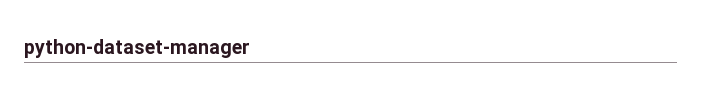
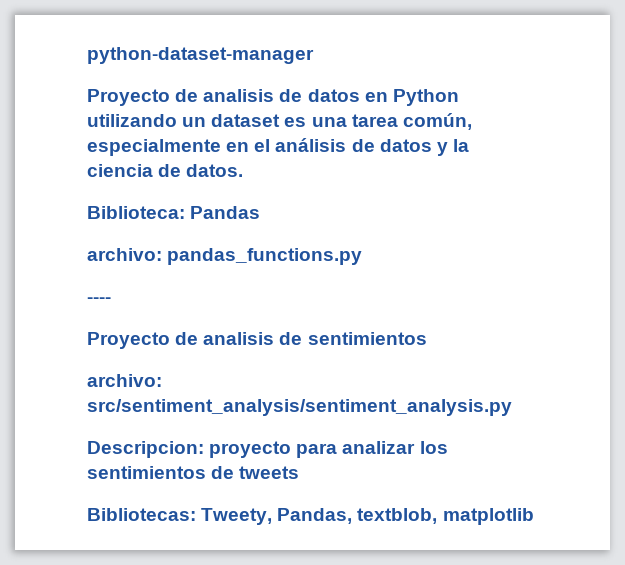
+ Proyecto de analisis de datos en Python utilizando un dataset es una tarea común, especialmente en el análisis de datos y la ciencia de datos.
+ Biblioteca: Pandas
+ archivo: pandas_functions.py
+ ----
+ Proyecto de analisis de sentimientos
+ archivo: src/sentiment_analysis/sentiment_analysis.py
+ Descripcion: proyecto para analizar los sentimientos de tweets
+ Bibliotecas: Tweety, Pandas, textblob, matplotlib

